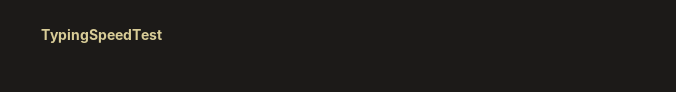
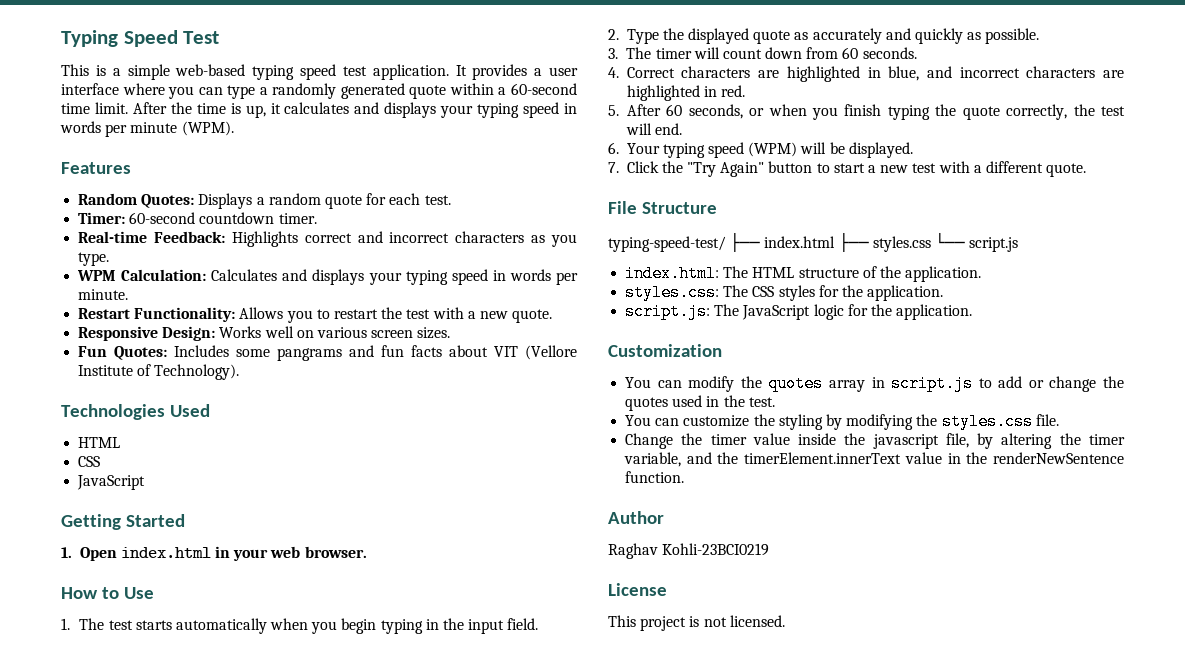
- TypingSpeedTest
+ Typing Speed Test
+ This is a simple web-based typing speed test application. It provides a user interface where you can type a randomly generated quote within a 60-second time limit. After the time is up, it calculates and displays your typing speed in words per minute (WPM).
+ Features
+ Random Quotes: Displays a random quote for each test.
+ Timer: 60-second countdown timer.
+ Real-time Feedback: Highlights correct and incorrect characters as you type.
+ WPM Calculation: Calculates and displays your typing speed in words per minute.
+ Restart Functionality: Allows you to restart the test with a new quote.
+ Responsive Design: Works well on various screen sizes.
+ Fun Quotes: Includes some pangrams and fun facts about VIT (Vellore Institute of Technology).
+ Technologies Used
+ HTML
+ CSS
+ JavaScript
+ Getting Started
+ 1. Open index.html in your web browser.
+ How to Use
+ 1. The test starts automatically when you begin typing in the input field.
+ 2. Type the displayed quote as accurately and quickly as possible.
+ 3. The timer will count down from 60 seconds.
+ 4. Correct characters are highlighted in blue, and incorrect characters are highlighted in red.
+ 5. After 60 seconds, or when you finish typing the quote correctly, the test will end.
+ 6. Your typing speed (WPM) will be displayed.
+ 7. Click the "Try Again" button to start a new test with a different quote.
+ File Structure
+ typing-speed-test/ ├── index.html ├── styles.css └── script.js
+ index.html: The HTML structure of the application.
+ styles.css: The CSS styles for the application.
+ script.js: The JavaScript logic for the application.
+ Customization
+ You can modify the quotes array in script.js to add or change the quotes used in the test.
+ You can customize the styling by modifying the styles.css file.
+ Change the timer value inside the javascript file, by altering the timer variable, and the timerElement.innerText value in the renderNewSentence function.
+ Author
+ Raghav Kohli-23BCI0219
+ License
+ This project is not licensed.

